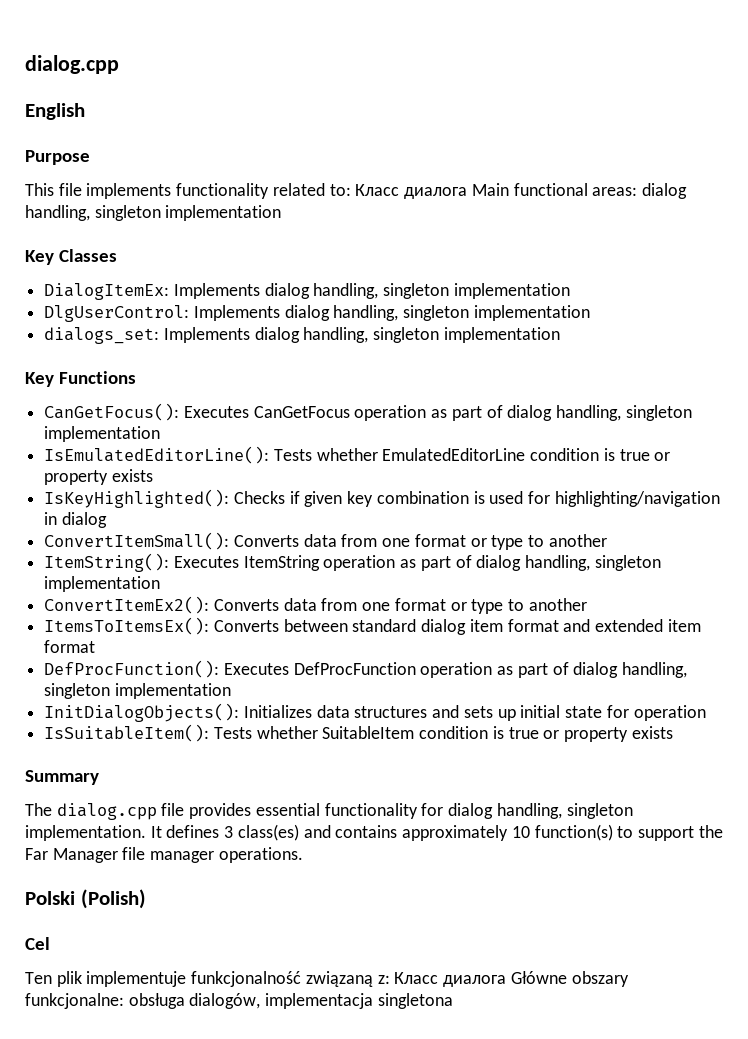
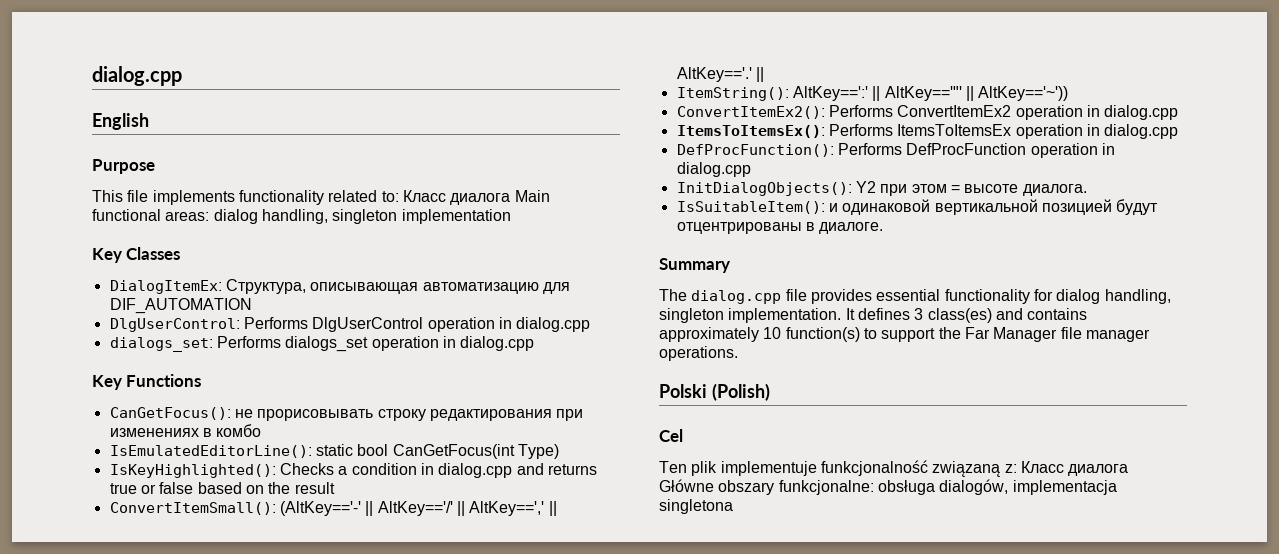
- DialogItemEx: Implements dialog handling, singleton implementation
- DlgUserControl: Implements dialog handling, singleton implementation
- dialogs_set: Implements dialog handling, singleton implementation
+ DialogItemEx: Структура, описывающая автоматизацию для DIF_AUTOMATION
+ DlgUserControl: Performs DlgUserControl operation in dialog.cpp
+ dialogs_set: Performs dialogs_set operation in dialog.cpp
  Key Functions
- CanGetFocus(): Executes CanGetFocus operation as part of dialog handling, singleton implementation
- IsEmulatedEditorLine(): Tests whether EmulatedEditorLine condition is true or property exists
- IsKeyHighlighted(): Checks if given key combination is used for highlighting/navigation in dialog
- ConvertItemSmall(): Converts data from one format or type to another
- ItemString(): Executes ItemString operation as part of dialog handling, singleton implementation
- ConvertItemEx2(): Converts data from one format or type to another
- ItemsToItemsEx(): Converts between standard dialog item format and extended item format
+ CanGetFocus(): не прорисовывать строку редактирования при изменениях в комбо
+ IsEmulatedEditorLine(): static bool CanGetFocus(int Type)
+ IsKeyHighlighted(): Checks a condition in dialog.cpp and returns true or false based on the result
+ ConvertItemSmall(): (AltKey=='-' || AltKey=='/' || AltKey==',' || AltKey=='.' ||
+ ItemString(): AltKey==':' || AltKey=='"' || AltKey=='~'))
+ ConvertItemEx2(): Performs ConvertItemEx2 operation in dialog.cpp
+ ItemsToItemsEx(): Performs ItemsToItemsEx operation in dialog.cpp
- DefProcFunction(): Executes DefProcFunction operation as part of dialog handling, singleton implementation
- InitDialogObjects(): Initializes data structures and sets up initial state for operation
- IsSuitableItem(): Tests whether SuitableItem condition is true or property exists
+ DefProcFunction(): Performs DefProcFunction operation in dialog.cpp
+ InitDialogObjects(): Y2 при этом = высоте диалога.
+ IsSuitableItem(): и одинаковой вертикальной позицией будут отцентрированы в диалоге.

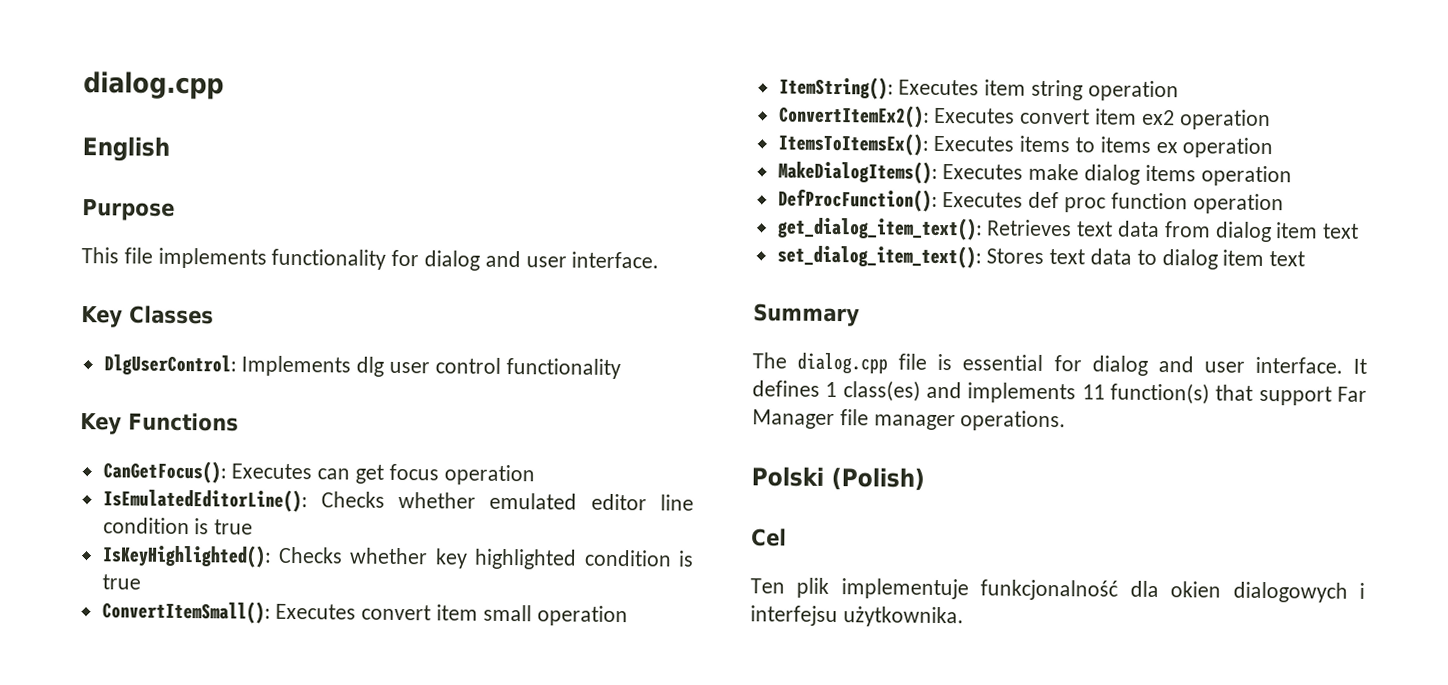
- This file implements functionality related to: Класс диалога Main functional areas: dialog handling, singleton implementation
+ This file implements functionality for dialog and user interface.
  Key Classes
- DialogItemEx: Структура, описывающая автоматизацию для DIF_AUTOMATION
- DlgUserControl: Performs DlgUserControl operation in dialog.cpp
- dialogs_set: Performs dialogs_set operation in dialog.cpp
+ DlgUserControl: Implements dlg user control functionality
  Key Functions
- CanGetFocus(): не прорисовывать строку редактирования при изменениях в комбо
- IsEmulatedEditorLine(): static bool CanGetFocus(int Type)
- IsKeyHighlighted(): Checks a condition in dialog.cpp and returns true or false based on the result
- ConvertItemSmall(): (AltKey=='-' || AltKey=='/' || AltKey==',' || AltKey=='.' ||
- ItemString(): AltKey==':' || AltKey=='"' || AltKey=='~'))
- ConvertItemEx2(): Performs ConvertItemEx2 operation in dialog.cpp
+ CanGetFocus(): Executes can get focus operation
+ IsEmulatedEditorLine(): Checks whether emulated editor line condition is true
+ IsKeyHighlighted(): Checks whether key highlighted condition is true
+ ConvertItemSmall(): Executes convert item small operation
+ ItemString(): Executes item string operation
+ ConvertItemEx2(): Executes convert item ex2 operation
- ItemsToItemsEx(): Performs ItemsToItemsEx operation in dialog.cpp
- DefProcFunction(): Performs DefProcFunction operation in dialog.cpp
- InitDialogObjects(): Y2 при этом = высоте диалога.
- IsSuitableItem(): и одинаковой вертикальной позицией будут отцентрированы в диалоге.
+ ItemsToItemsEx(): Executes items to items ex operation
+ MakeDialogItems(): Executes make dialog items operation
+ DefProcFunction(): Executes def proc function operation
+ get_dialog_item_text(): Retrieves text data from dialog item text
+ set_dialog_item_text(): Stores text data to dialog item text
  Summary
- The dialog.cpp file provides essential functionality for dialog handling, singleton implementation.
+ The dialog.cpp file is essential for dialog and user interface.
- It defines 3 class(es) and contains approximately 10 function(s) to support the Far Manager file manager operations.
+ It defines 1 class(es) and implements 11 function(s) that support Far Manager file manager operations.
- Ten plik implementuje funkcjonalność związaną z: Класс диалога Główne obszary funkcjonalne: obsługa dialogów, implementacja singletona
+ Ten plik implementuje funkcjonalność dla okien dialogowych i interfejsu użytkownika.

